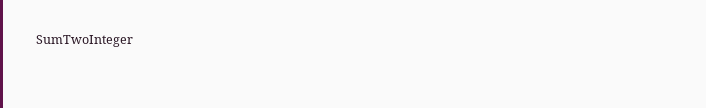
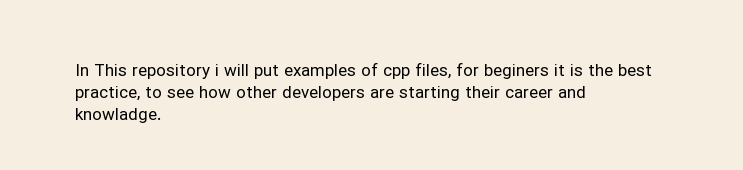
- SumTwoInteger
+ In This repository i will put examples of cpp files, for beginers it is the best practice, to see how other developers are starting their career and knowladge.

